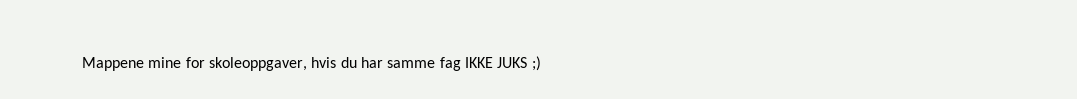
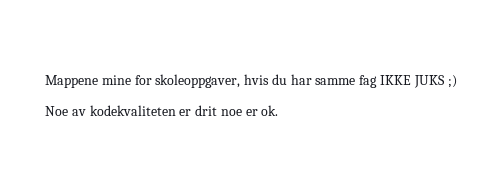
+ Noe av kodekvaliteten er drit noe er ok.

